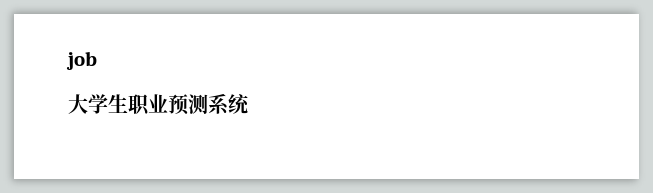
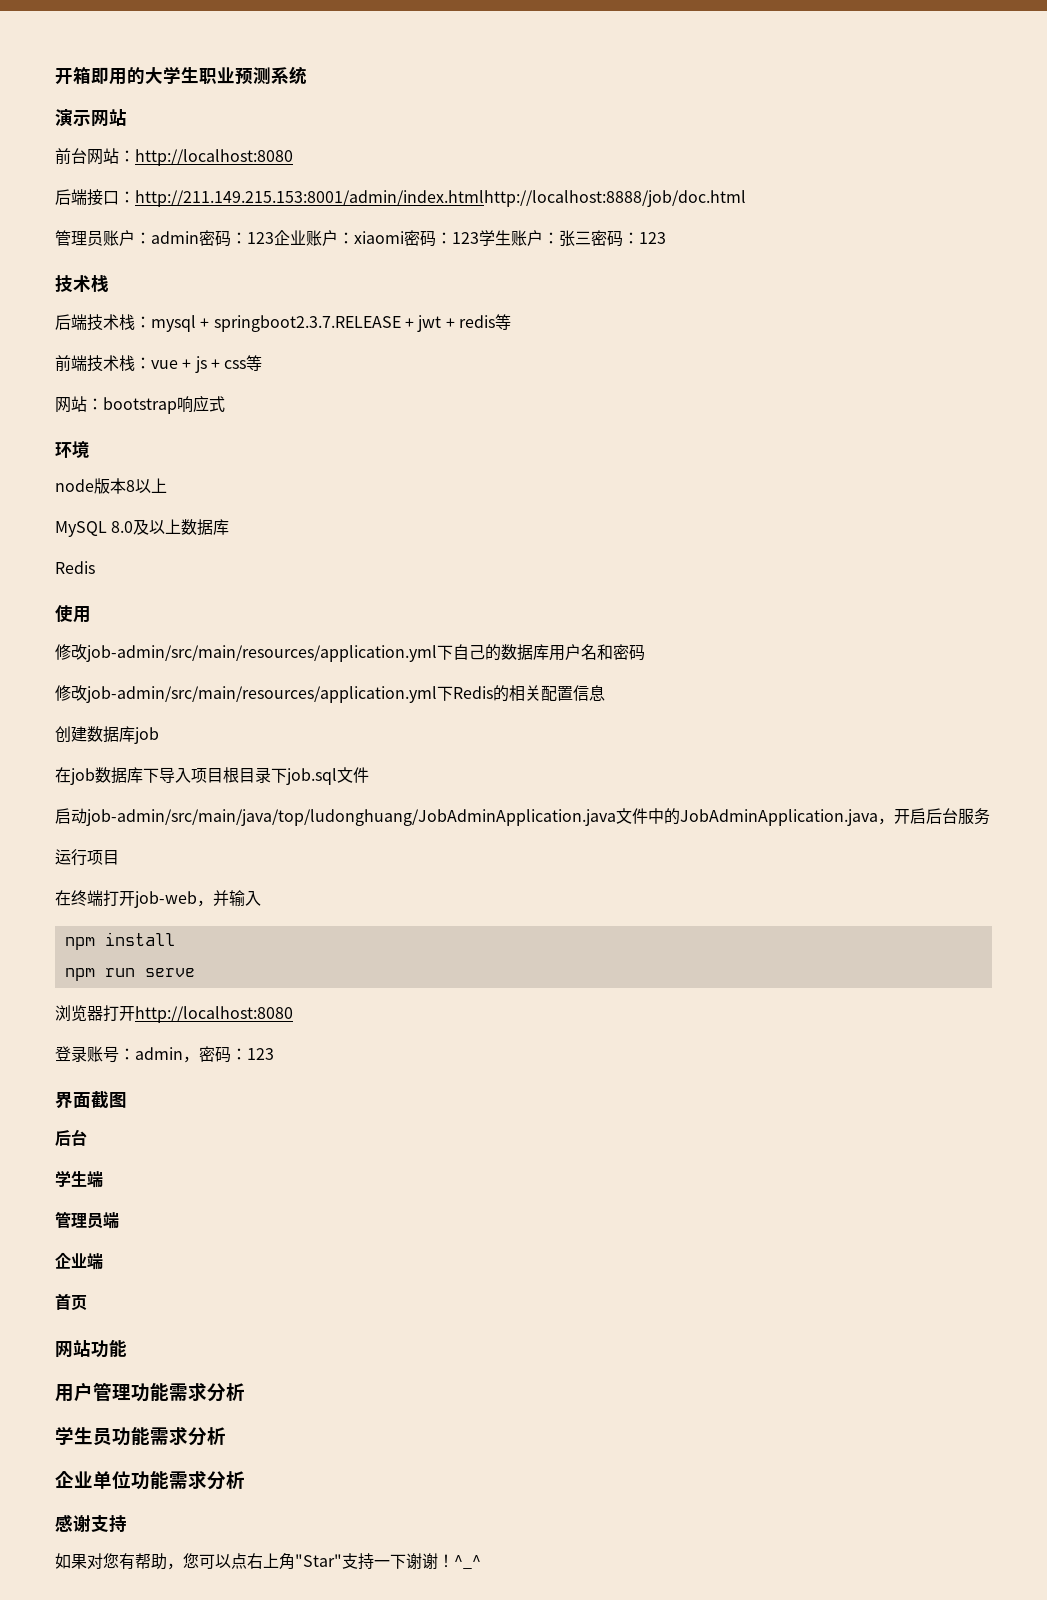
- job
- 大学生职业预测系统
+ 开箱即用的大学生职业预测系统
+ 演示网站
+ 前台网站：http://localhost:8080
+ 后端接口：http://211.149.215.153:8001/admin/index.htmlhttp://localhost:8888/job/doc.html
+ 管理员账户：admin密码：123企业账户：xiaomi密码：123学生账户：张三密码：123
+ 技术栈
+ 后端技术栈：mysql + springboot2.3.7.RELEASE + jwt + redis等
+ 前端技术栈：vue + js + css等
+ 网站：bootstrap响应式
+ 环境
+ node版本8以上
+ MySQL 8.0及以上数据库
+ Redis
+ 使用
+ 修改job-admin/src/main/resources/application.yml下自己的数据库用户名和密码
+ 修改job-admin/src/main/resources/application.yml下Redis的相关配置信息
+ 创建数据库job
+ 在job数据库下导入项目根目录下job.sql文件
+ 启动job-admin/src/main/java/top/ludonghuang/JobAdminApplication.java文件中的JobAdminApplication.java，开启后台服务
+ 运行项目
+ 在终端打开job-web，并输入
+ npm install
+ npm run serve
+ 浏览器打开http://localhost:8080
+ 登录账号：admin，密码：123
+ 界面截图
+ 后台
+ 学生端
+ 管理员端
+ 企业端
+ 首页
+ 网站功能
+ 用户管理功能需求分析
+ 学生员功能需求分析
+ 企业单位功能需求分析
+ 感谢支持
+ 如果对您有帮助，您可以点右上角"Star"支持一下谢谢！^_^

